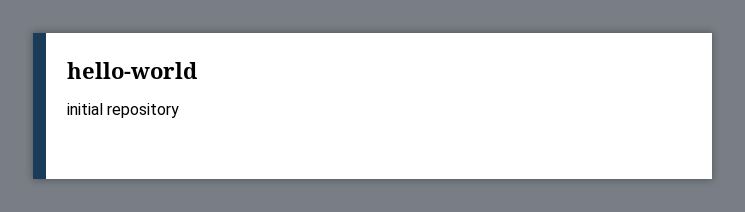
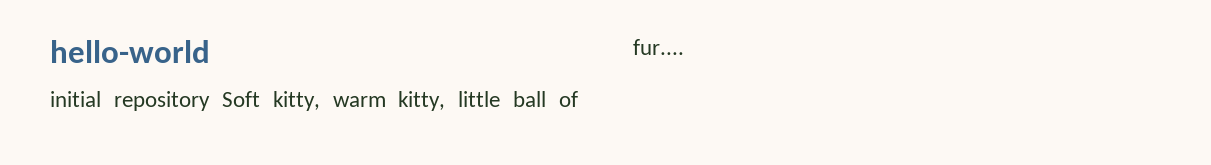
- initial repository
+ initial repository Soft kitty, warm kitty, little ball of fur....

